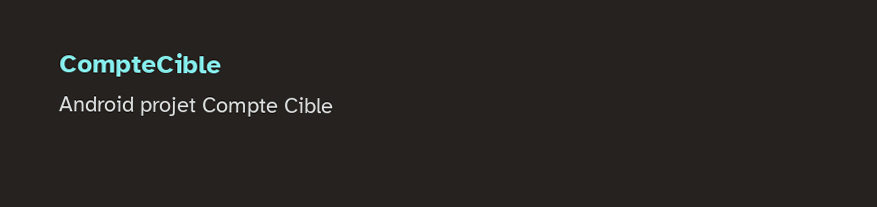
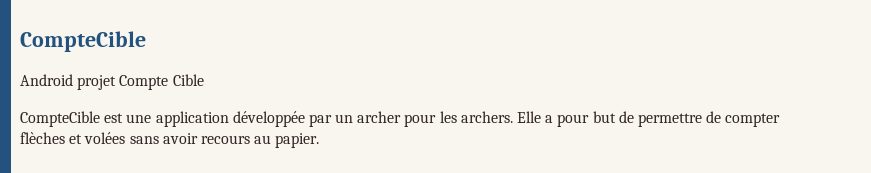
+ CompteCible est une application développée par un archer pour les archers. Elle a pour but de permettre de compter flèches et volées sans avoir recours au papier.

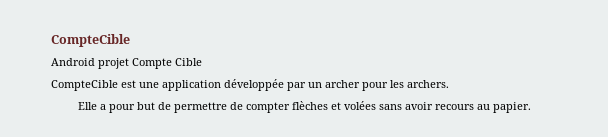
- CompteCible est une application développée par un archer pour les archers. Elle a pour but de permettre de compter flèches et volées sans avoir recours au papier.
+ CompteCible est une application développée par un archer pour les archers.
+ Elle a pour but de permettre de compter flèches et volées sans avoir recours au papier.

